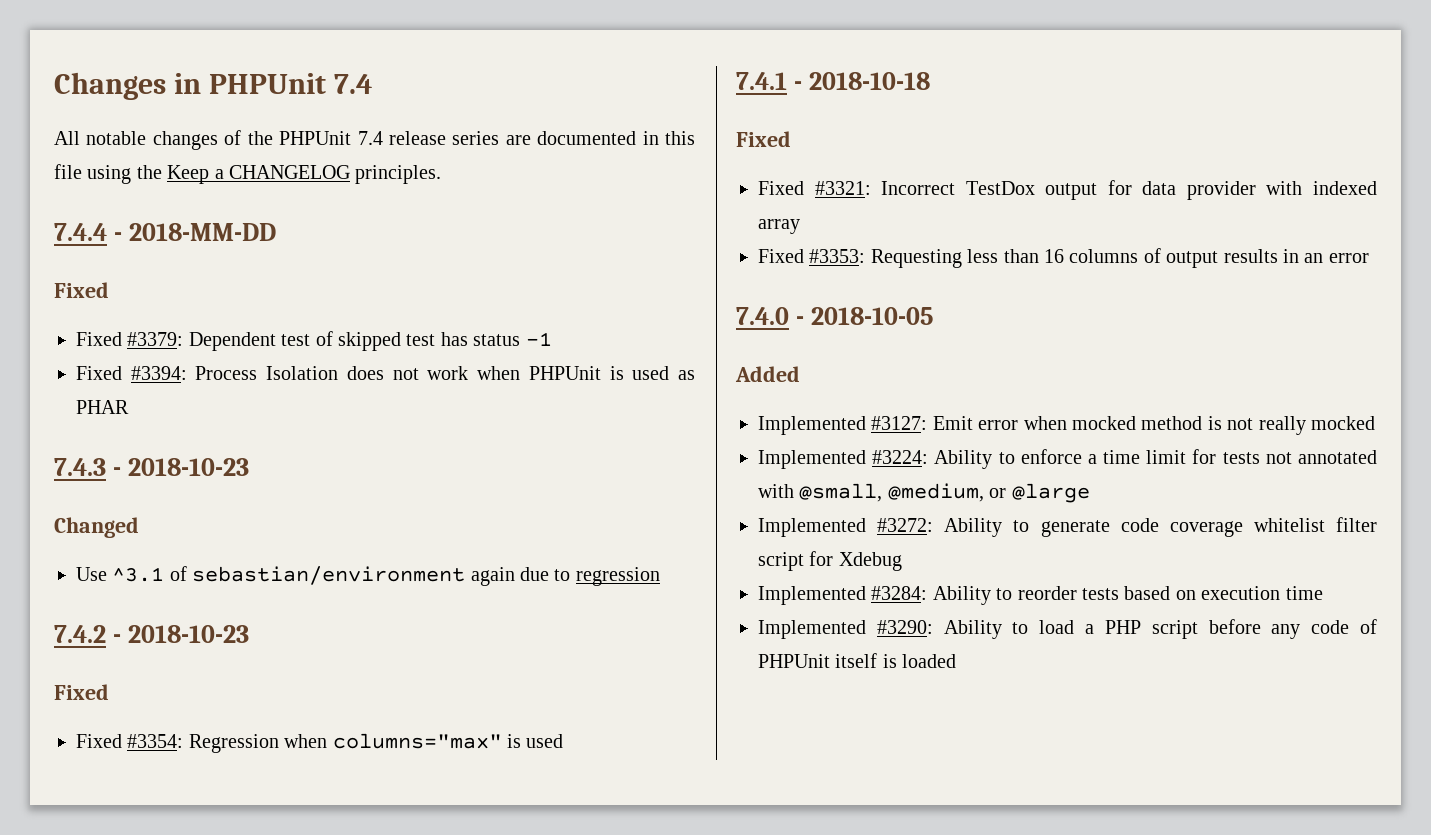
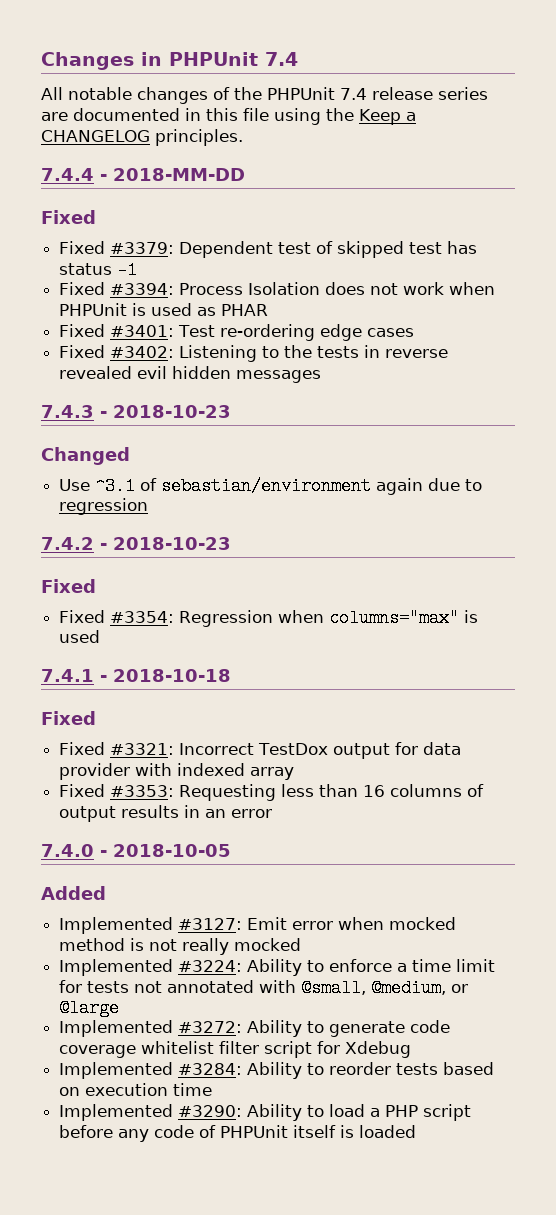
+ Fixed #3401: Test re-ordering edge cases
+ Fixed #3402: Listening to the tests in reverse revealed evil hidden messages

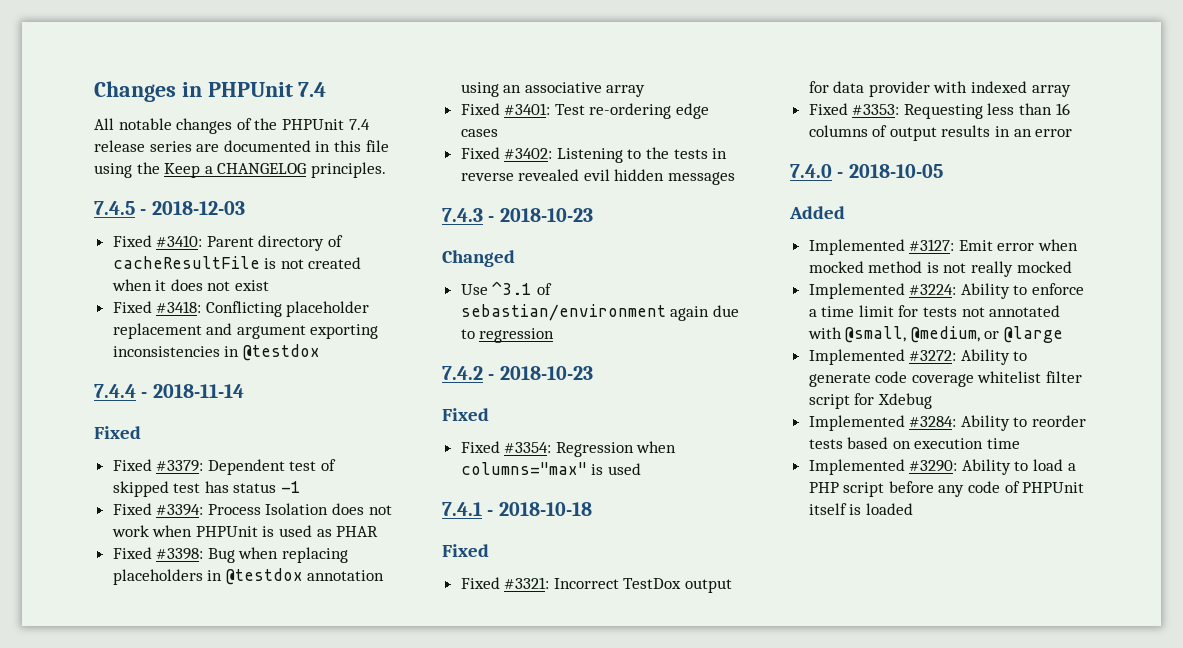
+ 7.4.5 - 2018-12-03
+ Fixed #3410: Parent directory of cacheResultFile is not created when it does not exist
+ Fixed #3418: Conflicting placeholder replacement and argument exporting inconsistencies in @testdox
- 7.4.4 - 2018-MM-DD
+ 7.4.4 - 2018-11-14
+ Fixed #3398: Bug when replacing placeholders in @testdox annotation using an associative array

